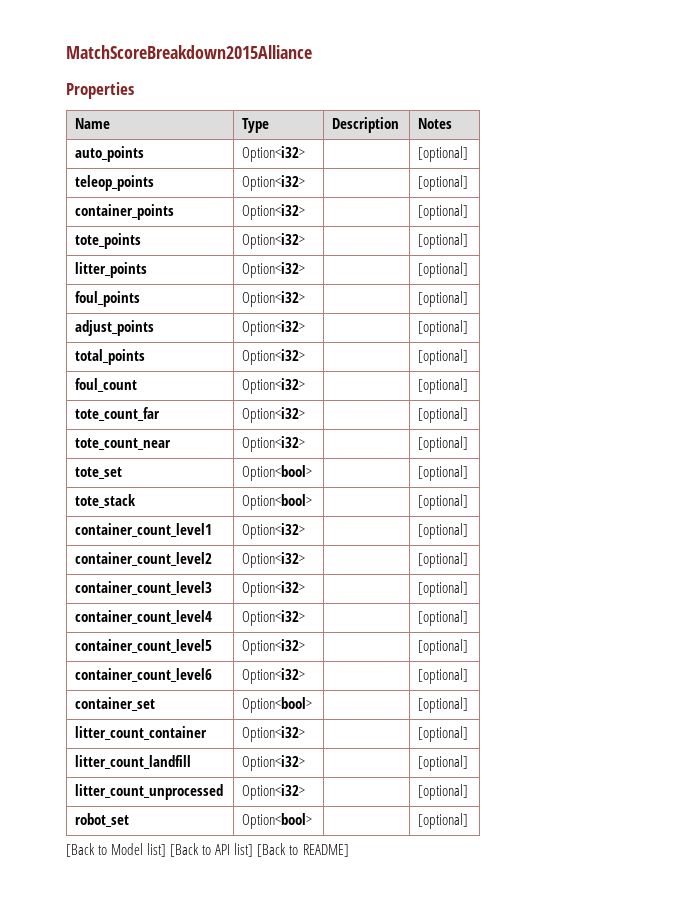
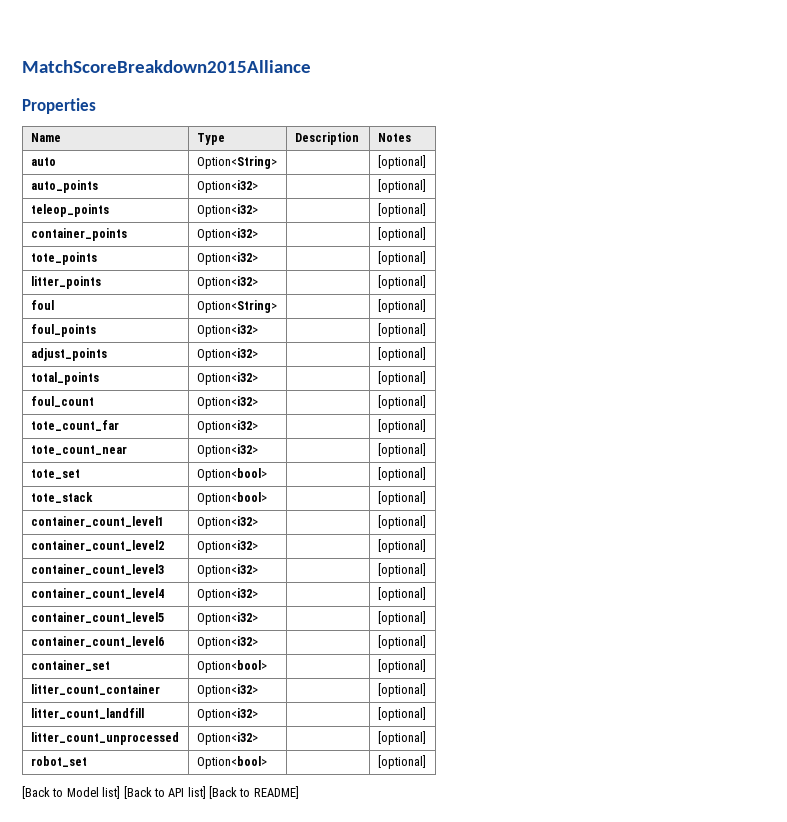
+ auto | Option<String> | | [optional]
+ foul | Option<String> | | [optional]

